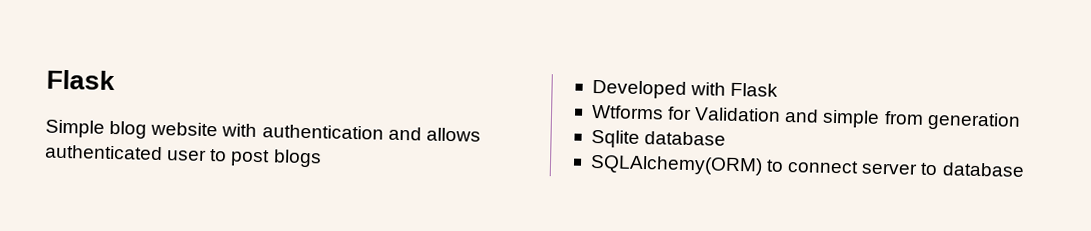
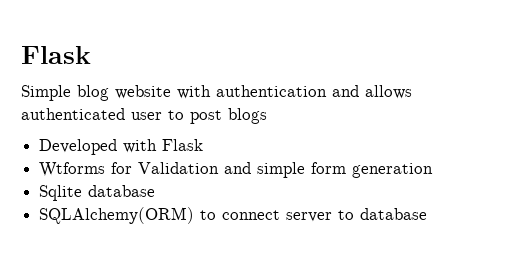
- Wtforms for Validation and simple from generation
+ Wtforms for Validation and simple form generation

